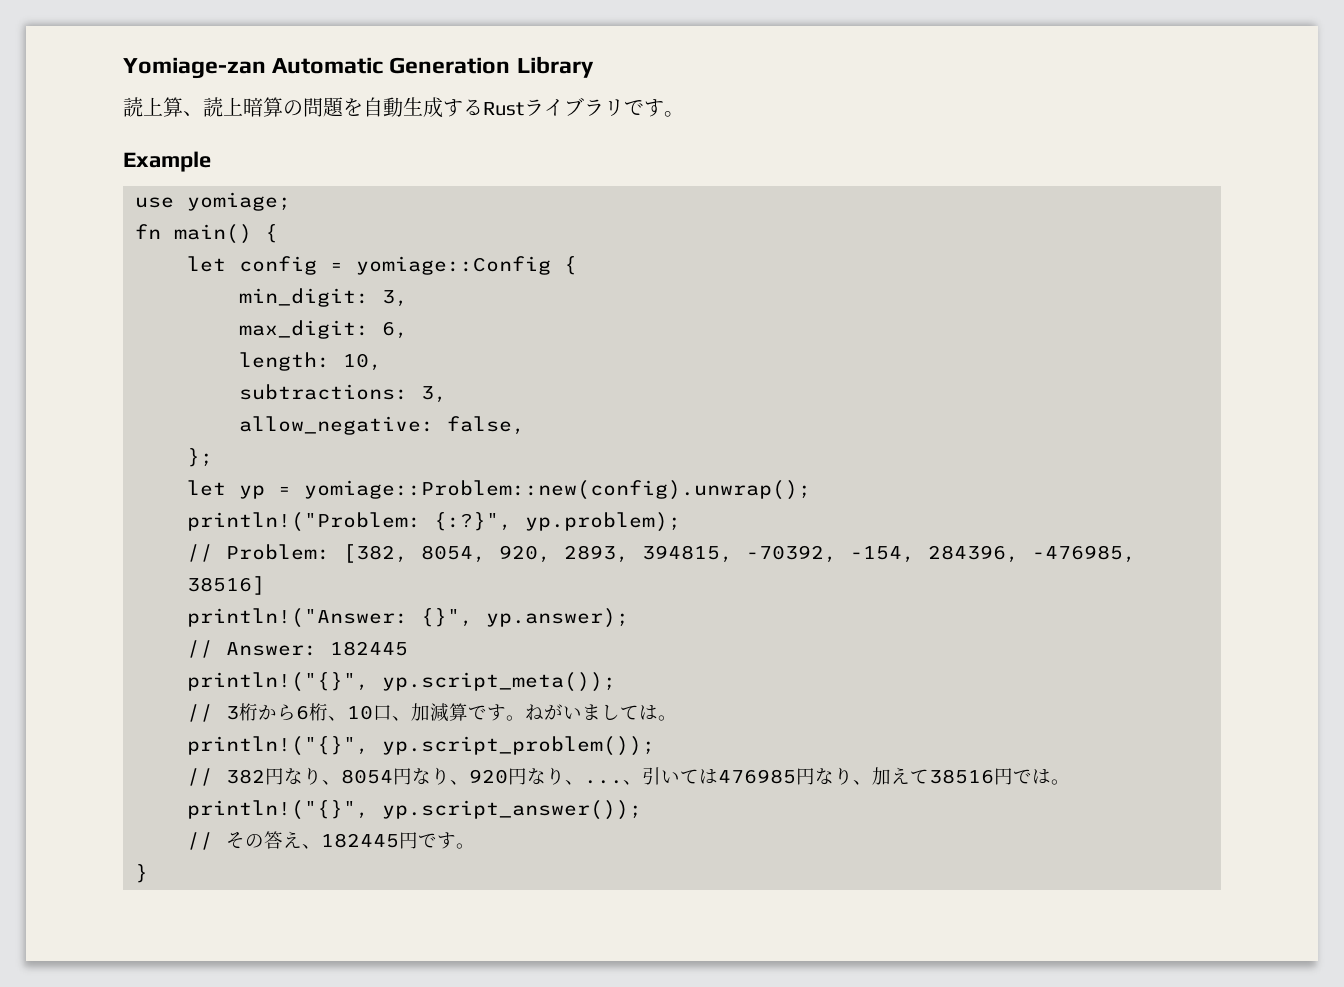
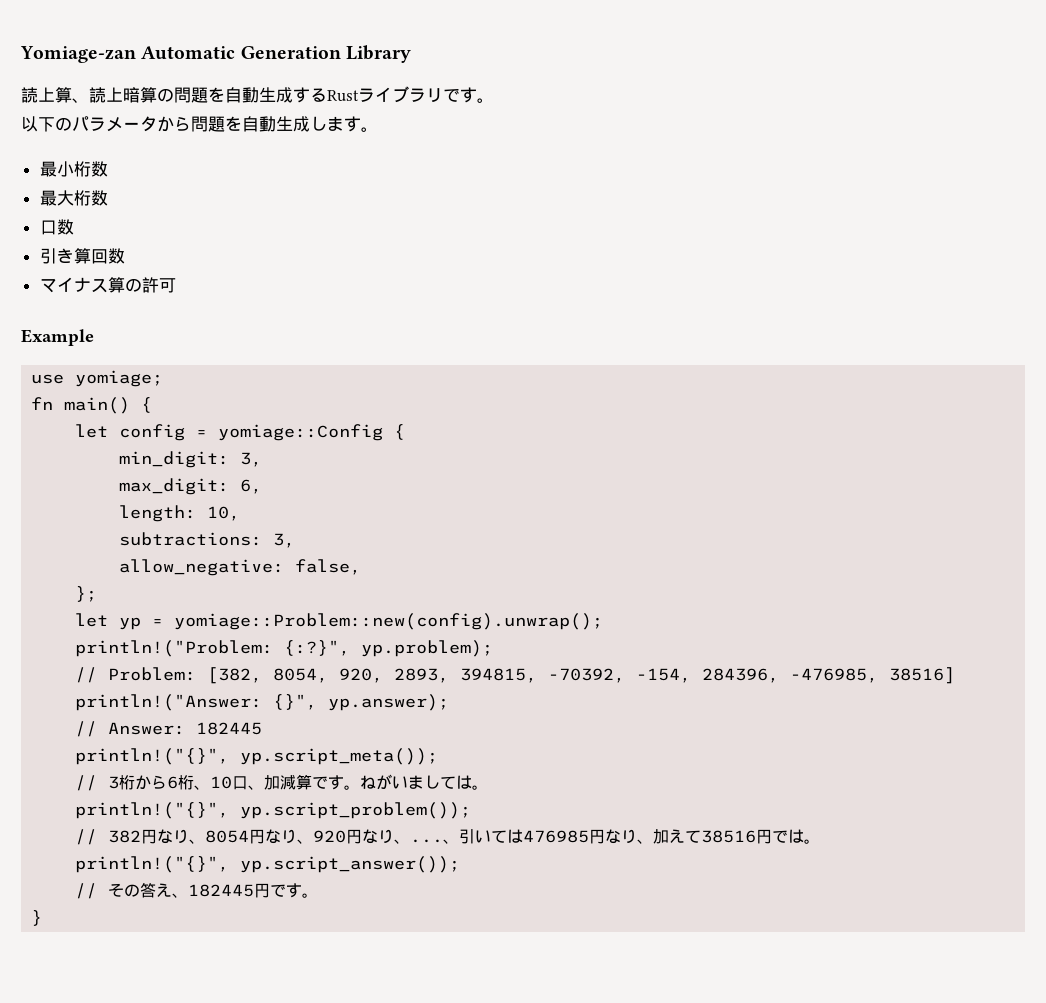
+ 以下のパラメータから問題を自動生成します。
+ 最小桁数
+ 最大桁数
+ 口数
+ 引き算回数
+ マイナス算の許可

